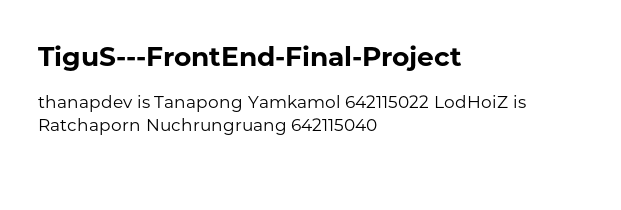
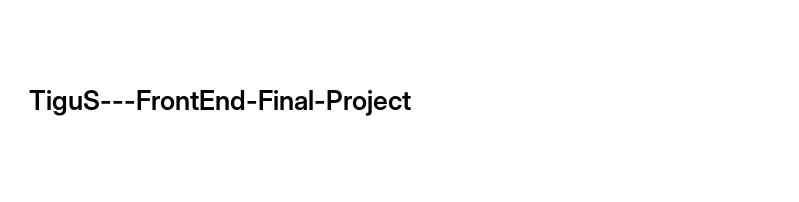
- thanapdev is Tanapong Yamkamol 642115022 LodHoiZ is Ratchaporn Nuchrungruang 642115040

